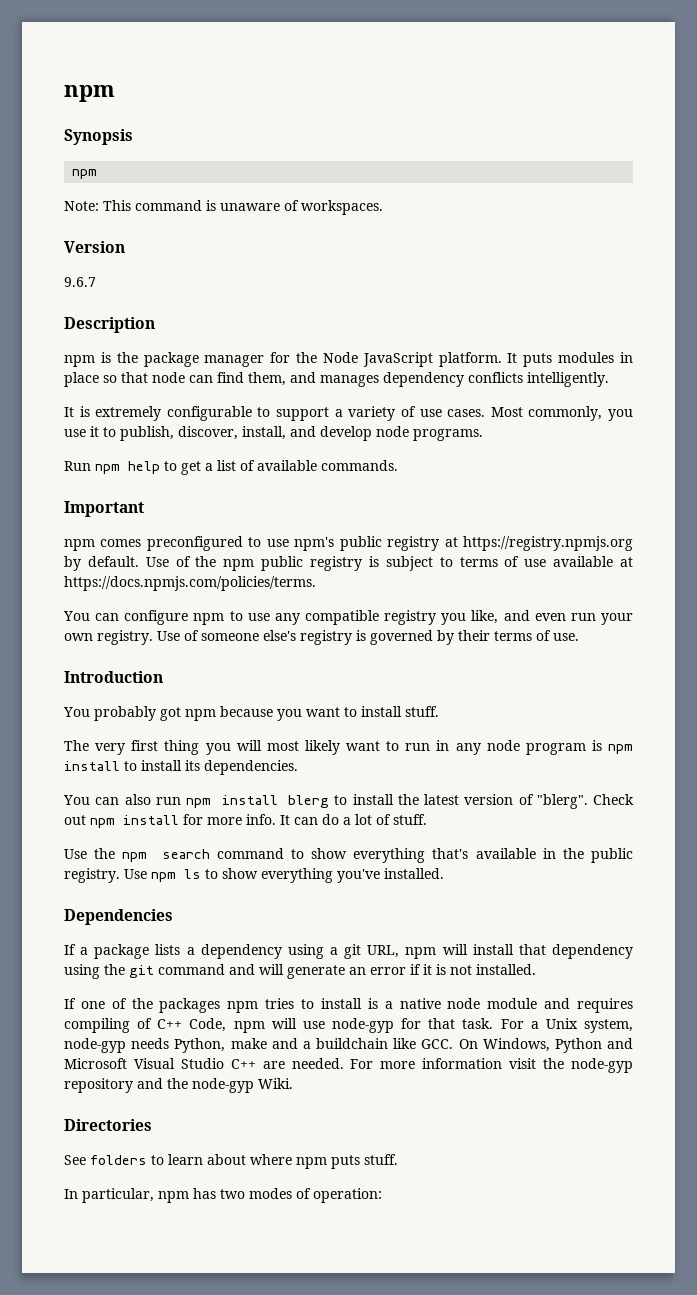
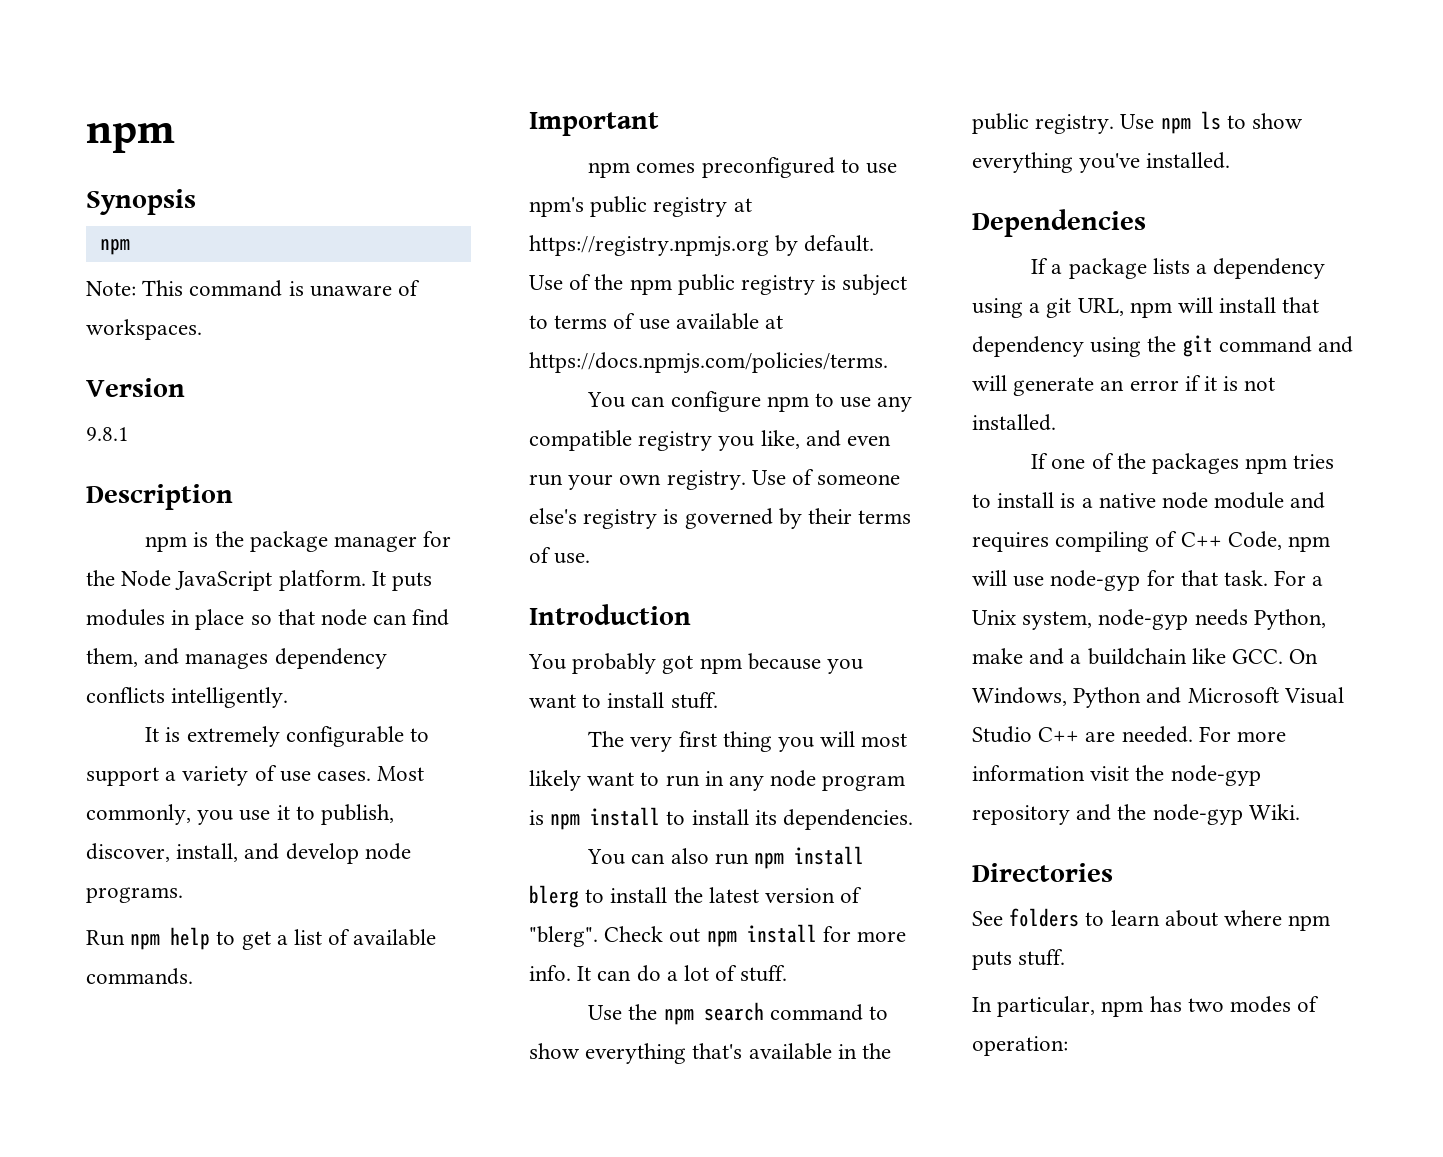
- 9.6.7
+ 9.8.1

